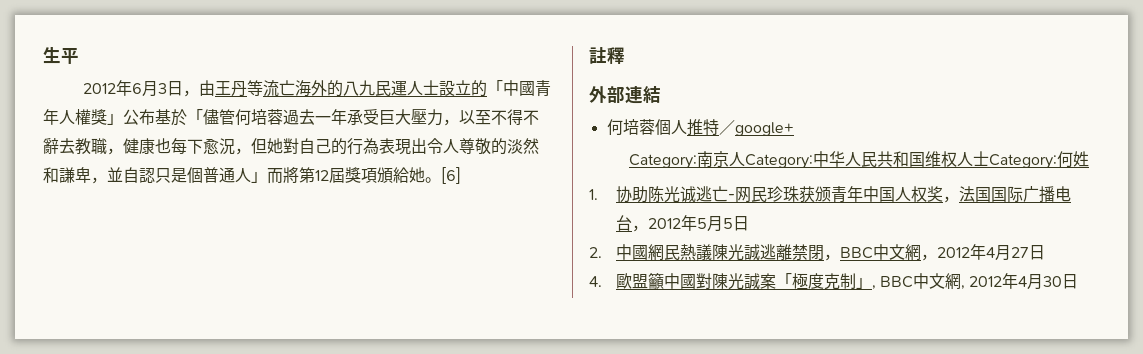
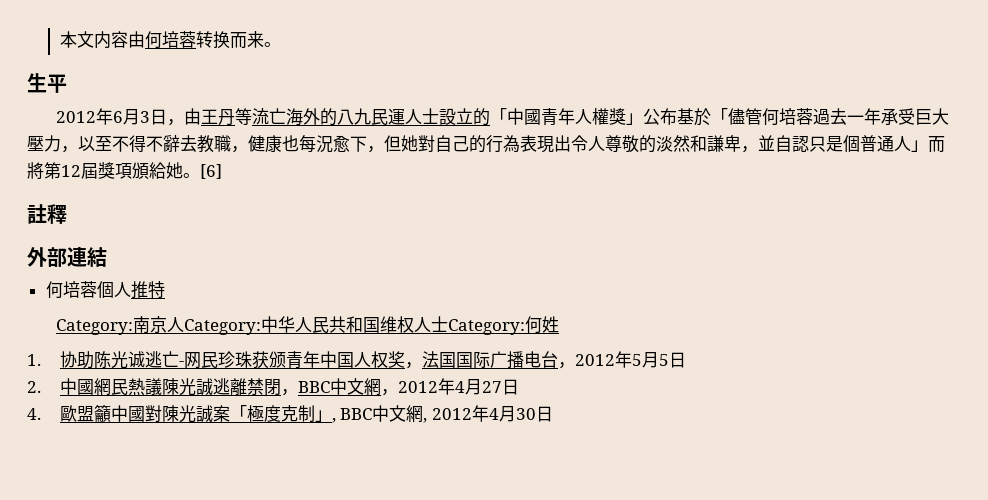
+ 本文内容由何培蓉转换而来。
- 2012年6月3日，由王丹等流亡海外的八九民運人士設立的「中國青年人權獎」公布基於「儘管何培蓉過去一年承受巨大壓力，以至不得不辭去教職，健康也每下愈況，但她對自己的行為表現出令人尊敬的淡然和謙卑，並自認只是個普通人」而將第12屆獎項頒給她。
+ 2012年6月3日，由王丹等流亡海外的八九民運人士設立的「中國青年人權獎」公布基於「儘管何培蓉過去一年承受巨大壓力，以至不得不辭去教職，健康也每況愈下，但她對自己的行為表現出令人尊敬的淡然和謙卑，並自認只是個普通人」而將第12屆獎項頒給她。
- 何培蓉個人推特／google+
+ 何培蓉個人推特

